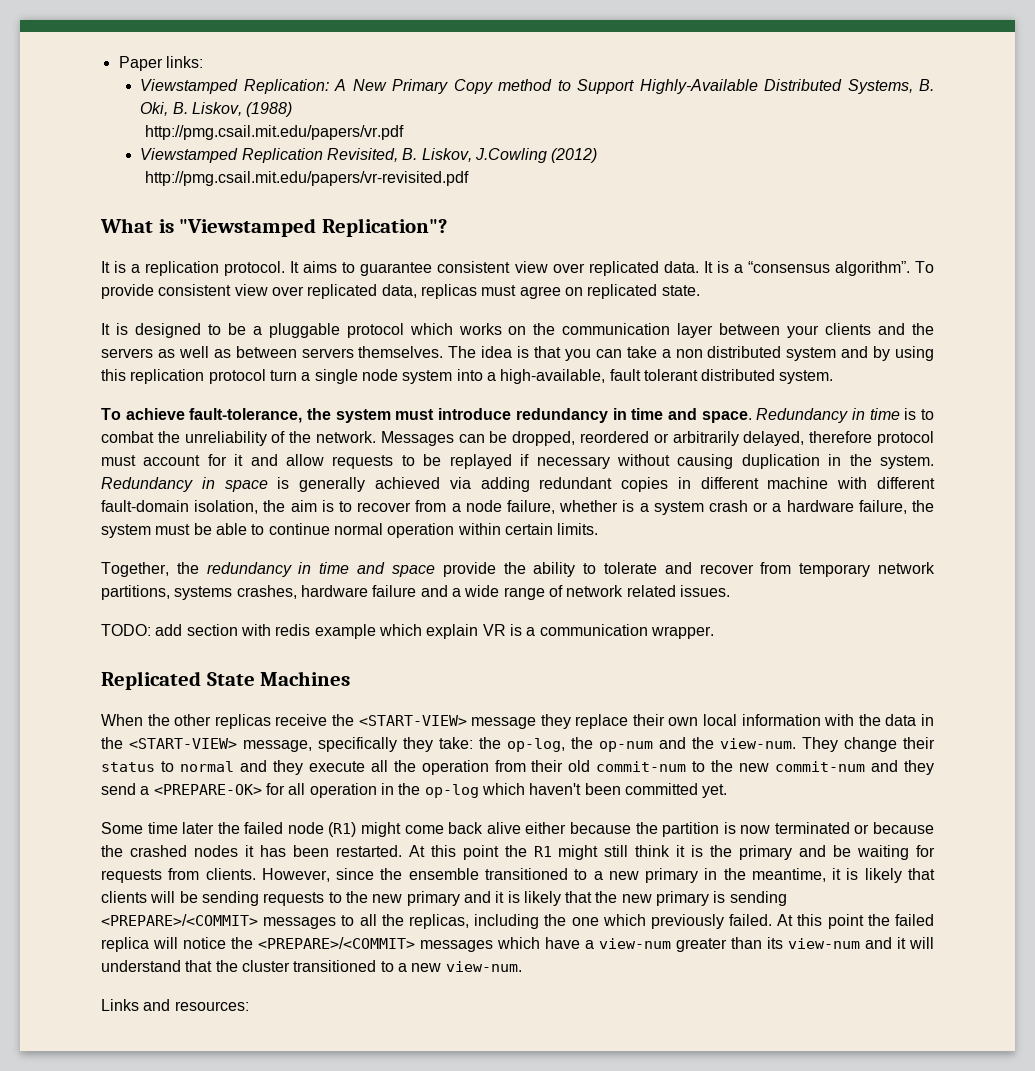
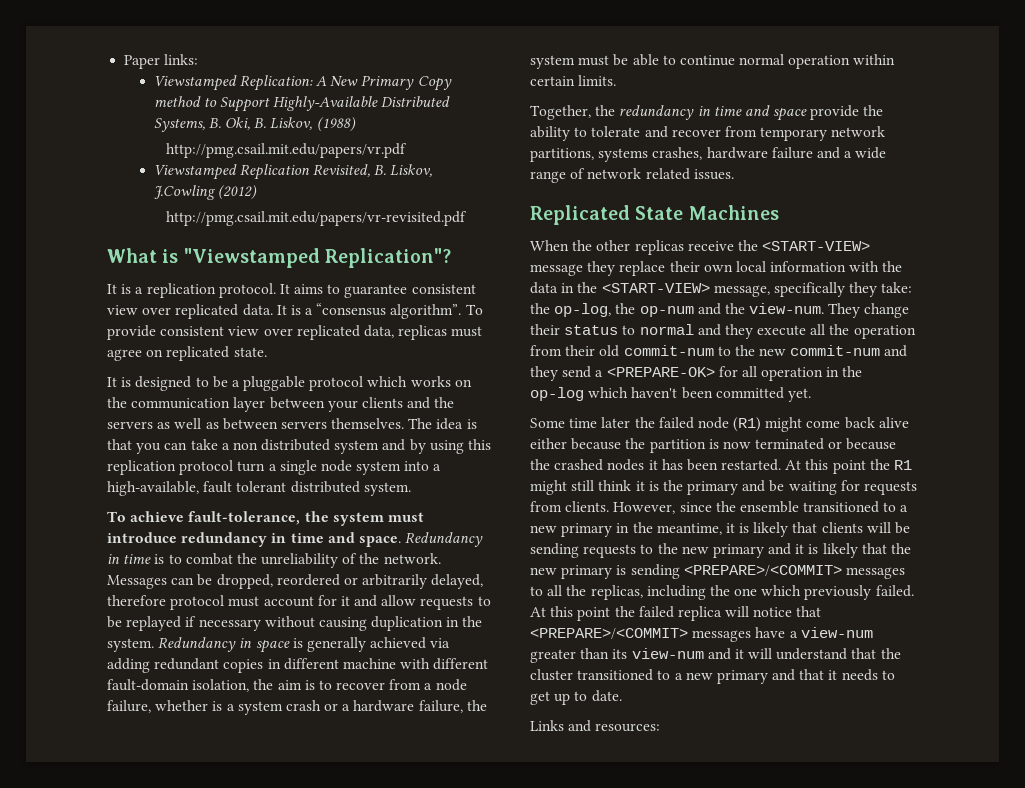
- TODO: add section with redis example which explain VR is a communication wrapper.
- At this point the failed replica will notice the <PREPARE>/<COMMIT> messages which have a view-num greater than its view-num and it will understand that the cluster transitioned to a new view-num.
+ At this point the failed replica will notice that <PREPARE>/<COMMIT> messages have a view-num greater than its view-num and it will understand that the cluster transitioned to a new primary and that it needs to get up to date.

